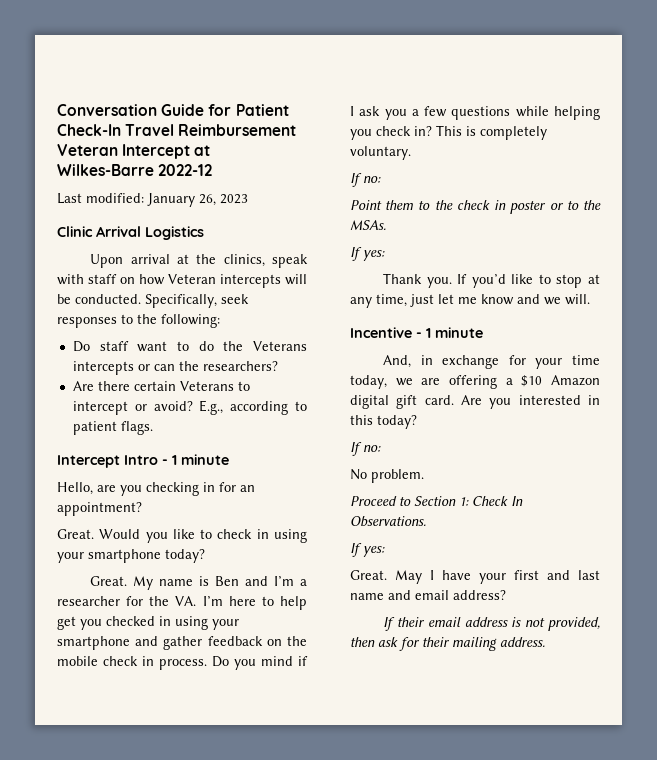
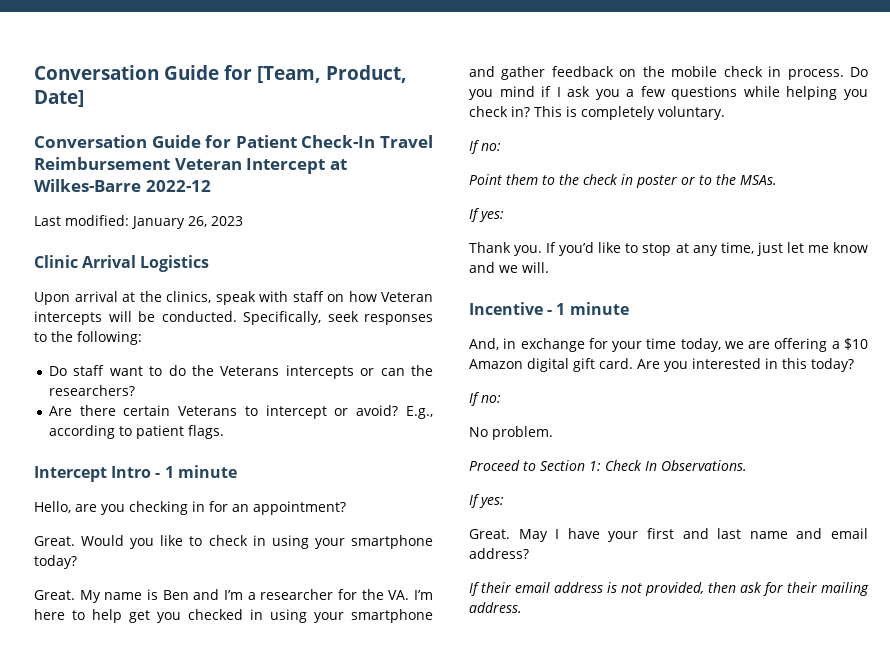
+ Conversation Guide for [Team, Product, Date]

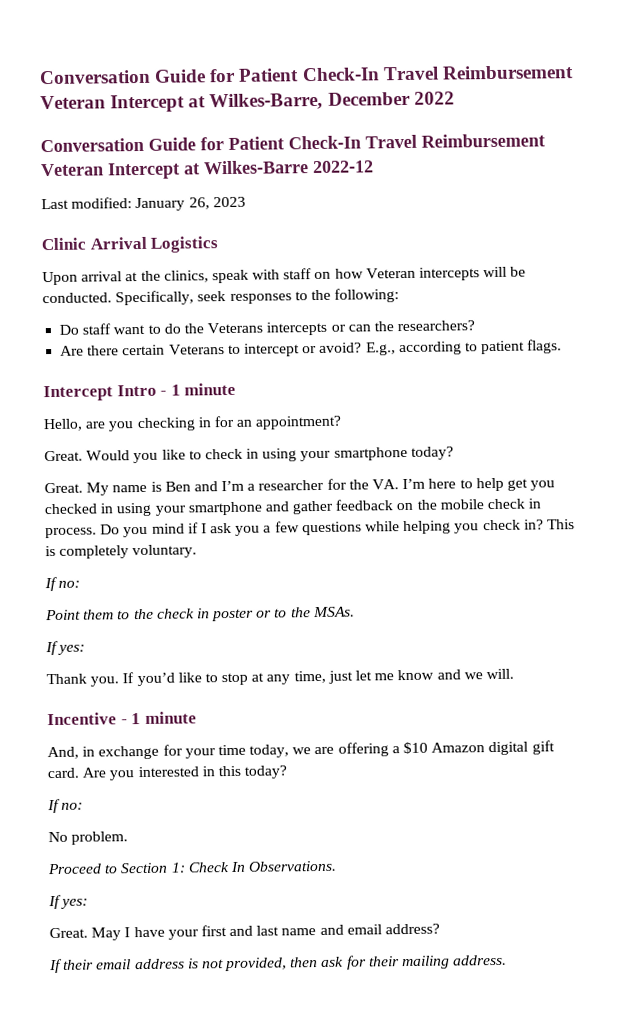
- Conversation Guide for [Team, Product, Date]
+ Conversation Guide for Patient Check-In Travel Reimbursement Veteran Intercept at Wilkes-Barre, December 2022

